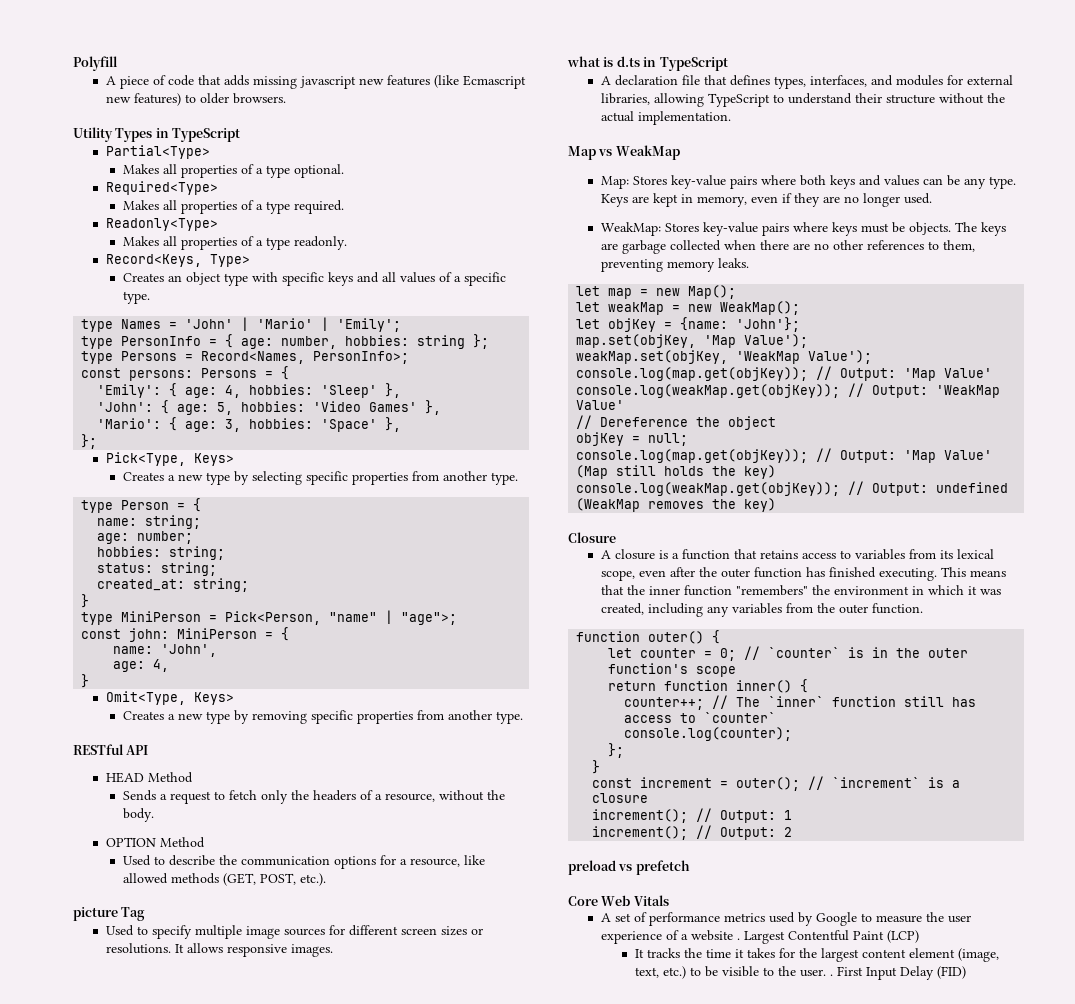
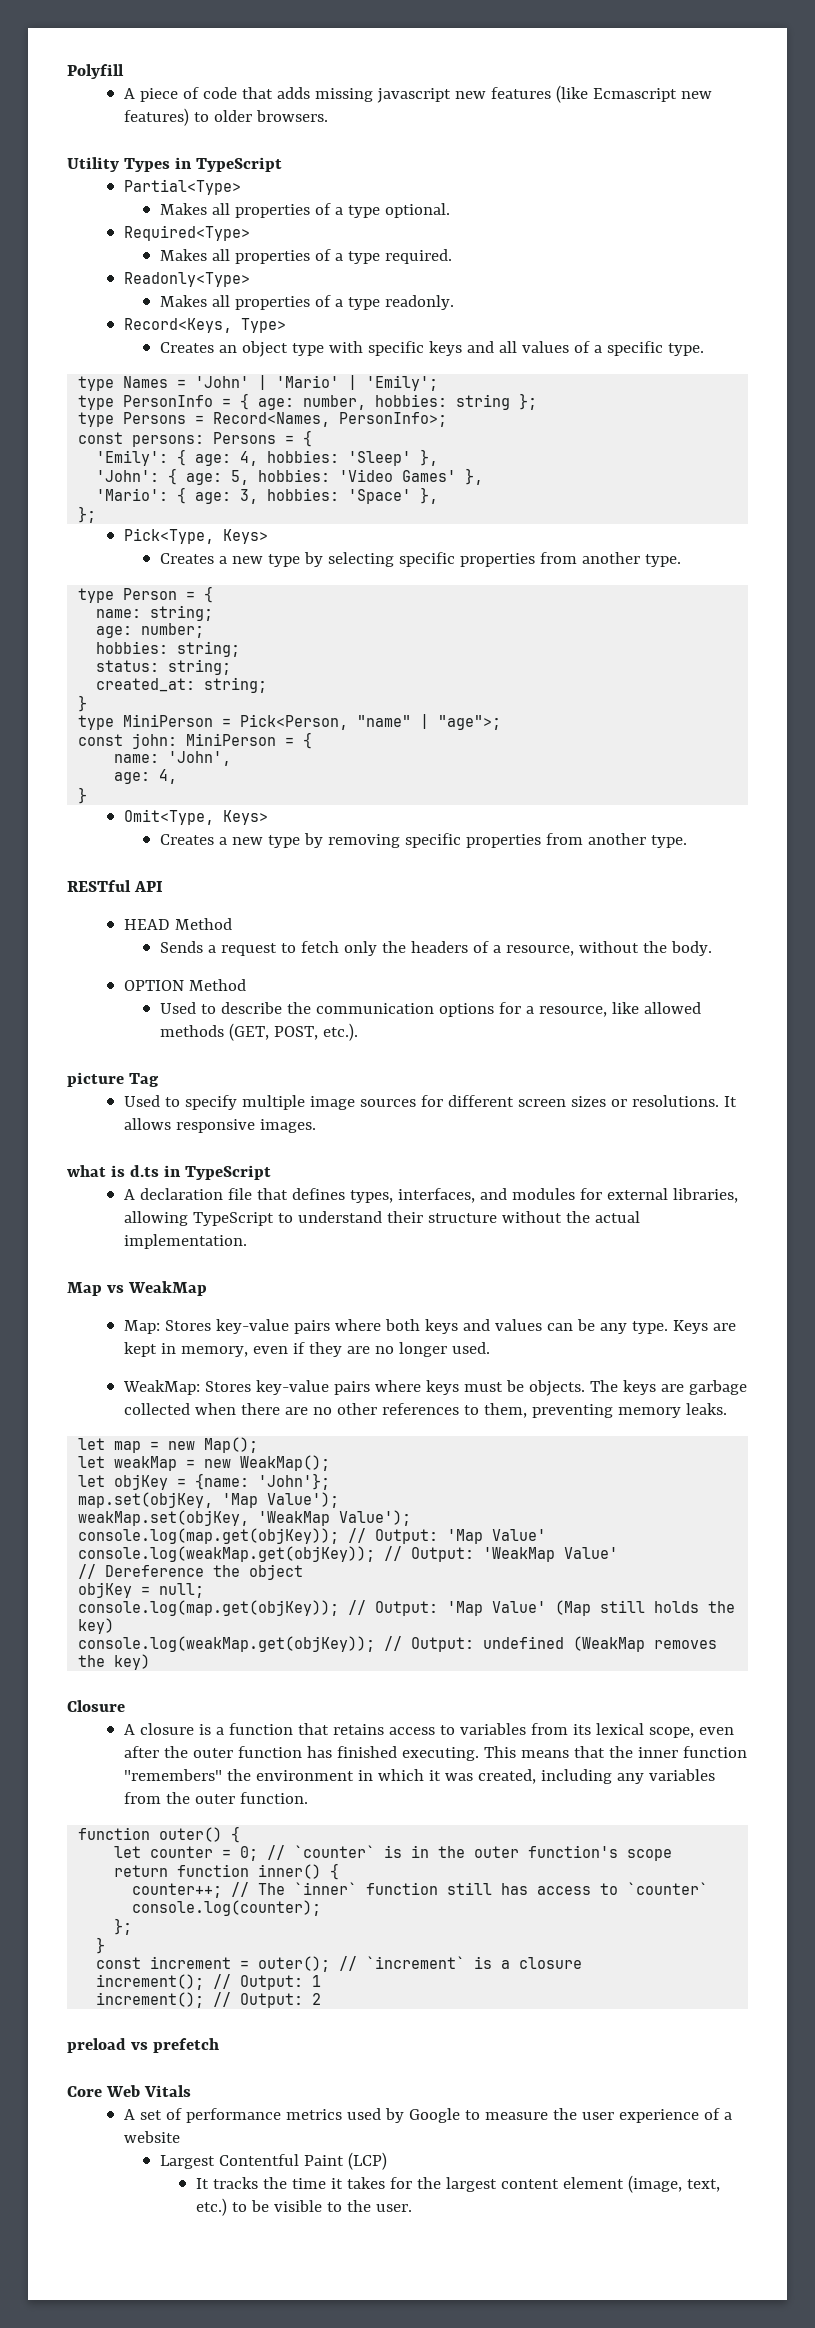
- A set of performance metrics used by Google to measure the user experience of a website . Largest Contentful Paint (LCP)
+ A set of performance metrics used by Google to measure the user experience of a website
+ Largest Contentful Paint (LCP)
- It tracks the time it takes for the largest content element (image, text, etc.) to be visible to the user. . First Input Delay (FID)
+ It tracks the time it takes for the largest content element (image, text, etc.) to be visible to the user.

